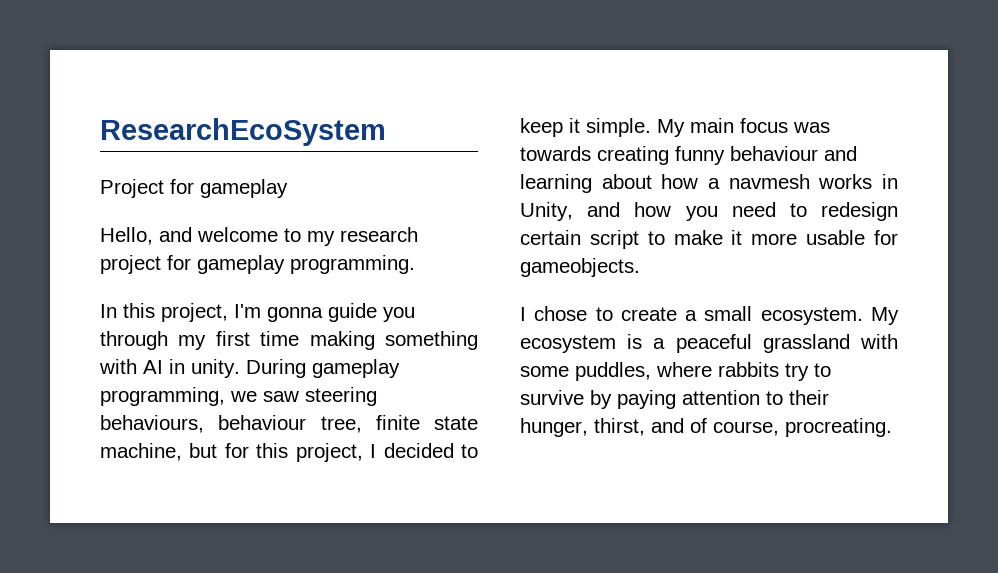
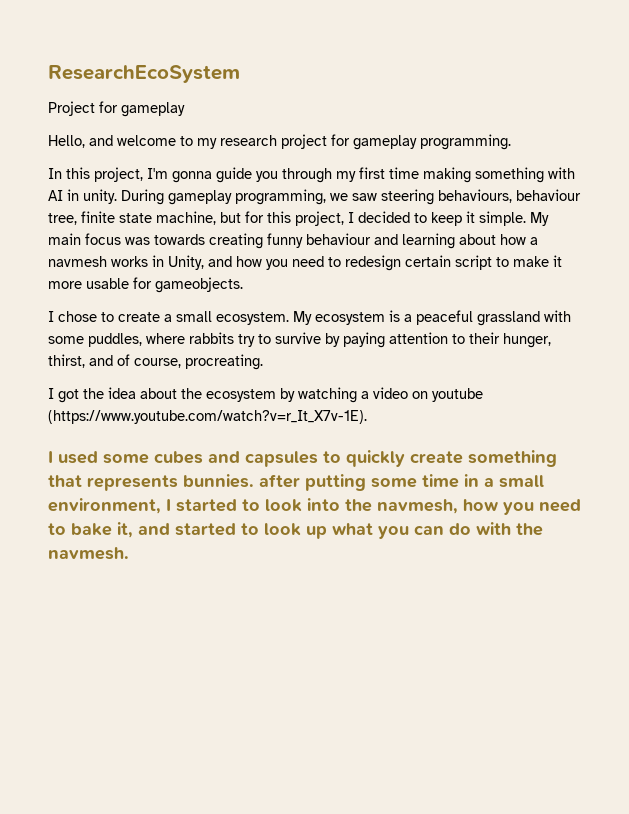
+ I got the idea about the ecosystem by watching a video on youtube (https://www.youtube.com/watch?v=r_It_X7v-1E).
+ I used some cubes and capsules to quickly create something that represents bunnies. after putting some time in a small environment, I started to look into the navmesh, how you need to bake it, and started to look up what you can do with the navmesh.

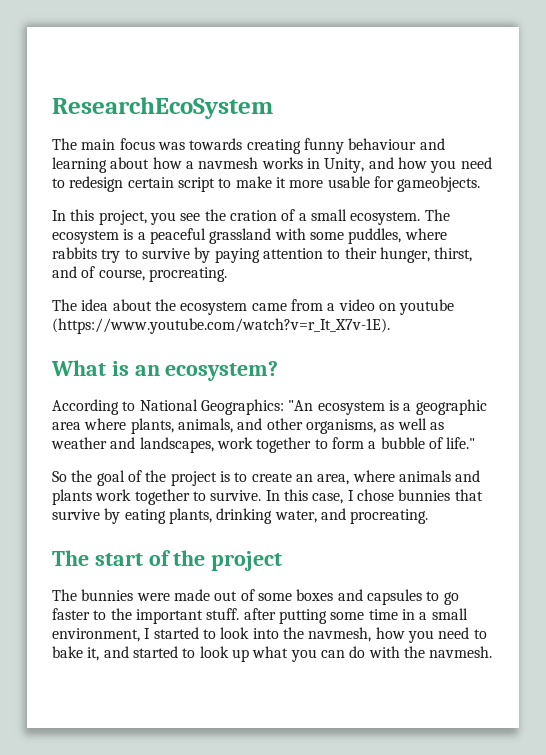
- Project for gameplay
- Hello, and welcome to my research project for gameplay programming.
- In this project, I'm gonna guide you through my first time making something with AI in unity. During gameplay programming, we saw steering behaviours, behaviour tree, finite state machine, but for this project, I decided to keep it simple. My main focus was towards creating funny behaviour and learning about how a navmesh works in Unity, and how you need to redesign certain script to make it more usable for gameobjects.
+ The main focus was towards creating funny behaviour and learning about how a navmesh works in Unity, and how you need to redesign certain script to make it more usable for gameobjects.
- I chose to create a small ecosystem.
+ In this project, you see the cration of a small ecosystem.
- My ecosystem is a peaceful grassland with some puddles, where rabbits try to survive by paying attention to their hunger, thirst, and of course, procreating.
+ The ecosystem is a peaceful grassland with some puddles, where rabbits try to survive by paying attention to their hunger, thirst, and of course, procreating.
- I got the idea about the ecosystem by watching a video on youtube (https://www.youtube.com/watch?v=r_It_X7v-1E).
+ The idea about the ecosystem came from a video on youtube (https://www.youtube.com/watch?v=r_It_X7v-1E).
- I used some cubes and capsules to quickly create something that represents bunnies. after putting some time in a small environment, I started to look into the navmesh, how you need to bake it, and started to look up what you can do with the navmesh.
+ What is an ecosystem?
+ According to National Geographics: "An ecosystem is a geographic area where plants, animals, and other organisms, as well as weather and landscapes, work together to form a bubble of life."
+ So the goal of the project is to create an area, where animals and plants work together to survive. In this case, I chose bunnies that survive by eating plants, drinking water, and procreating.
+ The start of the project
+ The bunnies were made out of some boxes and capsules to go faster to the important stuff. after putting some time in a small environment, I started to look into the navmesh, how you need to bake it, and started to look up what you can do with the navmesh.

